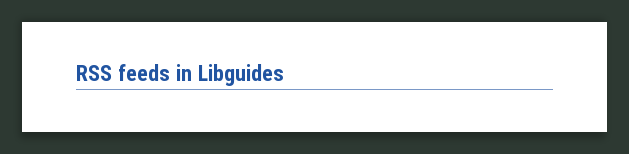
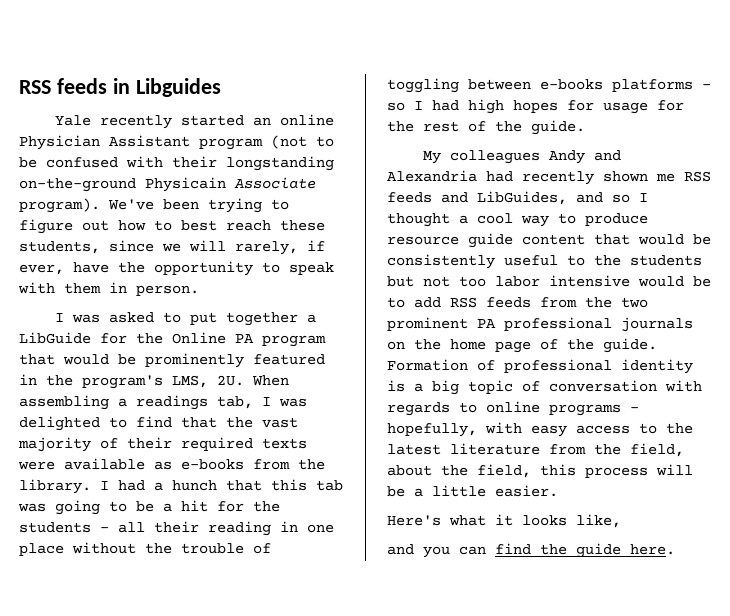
+ Yale recently started an online Physician Assistant program (not to be confused with their longstanding on-the-ground Physicain Associate program). We've been trying to figure out how to best reach these students, since we will rarely, if ever, have the opportunity to speak with them in person.
+ I was asked to put together a LibGuide for the Online PA program that would be prominently featured in the program's LMS, 2U. When assembling a readings tab, I was delighted to find that the vast majority of their required texts were available as e-books from the library. I had a hunch that this tab was going to be a hit for the students - all their reading in one place without the trouble of toggling between e-books platforms - so I had high hopes for usage for the rest of the guide.
+ My colleagues Andy and Alexandria had recently shown me RSS feeds and LibGuides, and so I thought a cool way to produce resource guide content that would be consistently useful to the students but not too labor intensive would be to add RSS feeds from the two prominent PA professional journals on the home page of the guide. Formation of professional identity is a big topic of conversation with regards to online programs - hopefully, with easy access to the latest literature from the field, about the field, this process will be a little easier.
+ Here's what it looks like,
+ and you can find the guide here.

